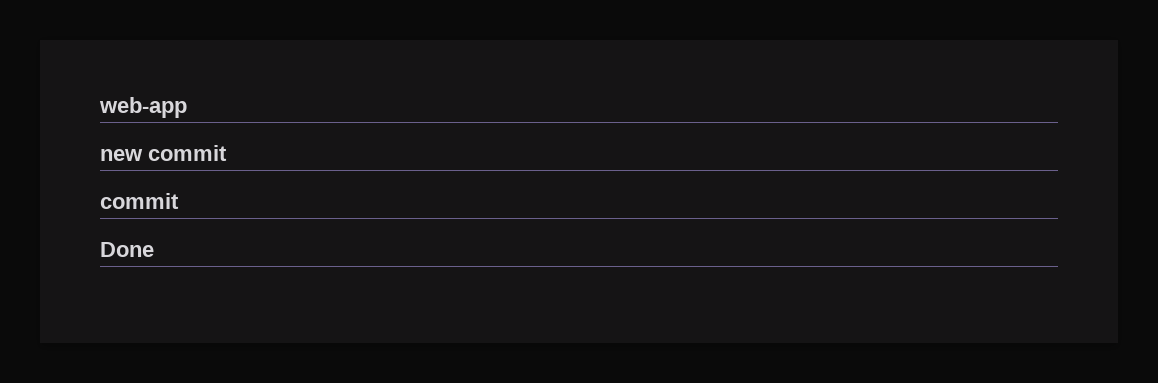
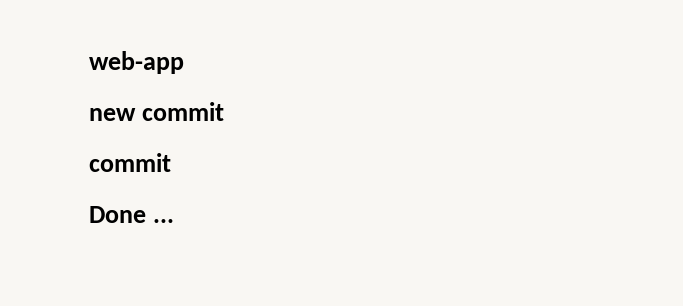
- Done
+ Done ...

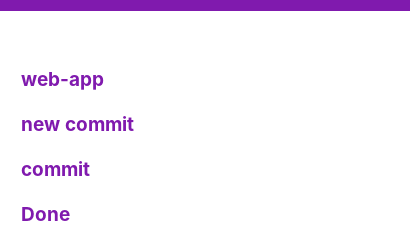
- Done ...
+ Done

